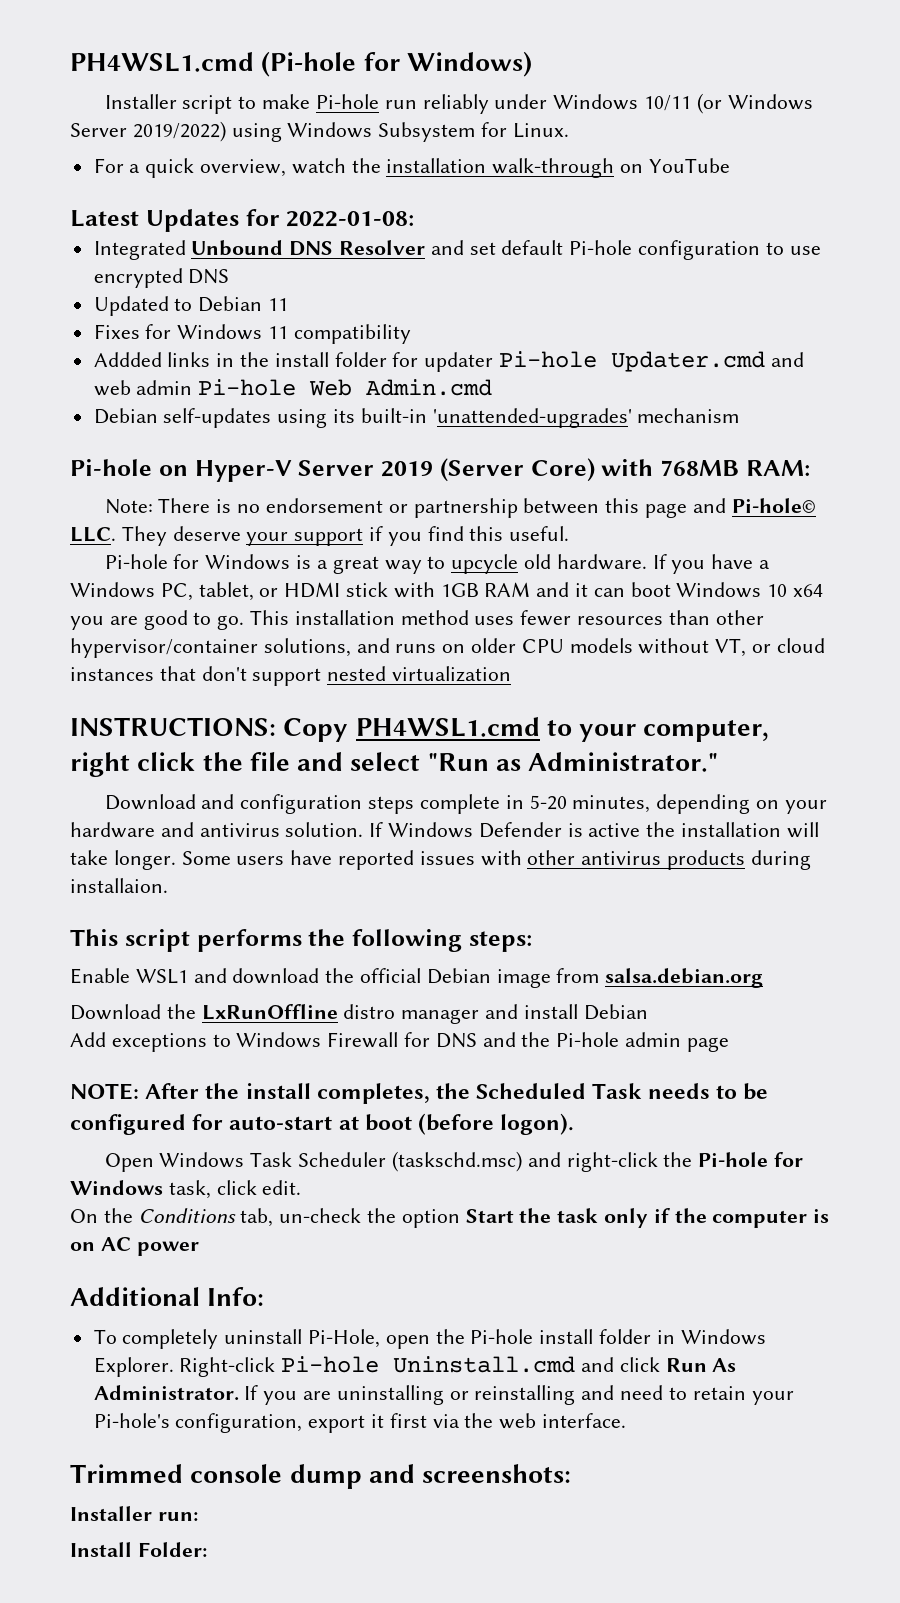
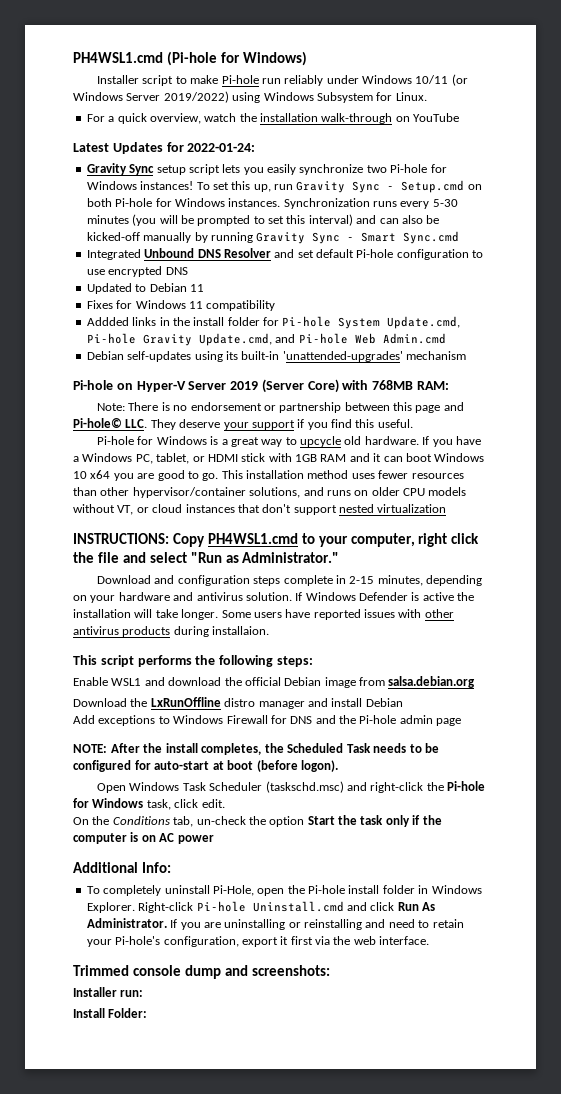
- Latest Updates for 2022-01-08:
+ Latest Updates for 2022-01-24:
+ Gravity Sync setup script lets you easily synchronize two Pi-hole for Windows instances! To set this up, run Gravity Sync - Setup.cmd on both Pi-hole for Windows instances. Synchronization runs every 5-30 minutes (you will be prompted to set this interval) and can also be kicked-off manually by running Gravity Sync - Smart Sync.cmd
- Addded links in the install folder for updater Pi-hole Updater.cmd and web admin Pi-hole Web Admin.cmd
+ Addded links in the install folder for Pi-hole System Update.cmd, Pi-hole Gravity Update.cmd, and Pi-hole Web Admin.cmd
- Download and configuration steps complete in 5-20 minutes, depending on your hardware and antivirus solution.
+ Download and configuration steps complete in 2-15 minutes, depending on your hardware and antivirus solution.

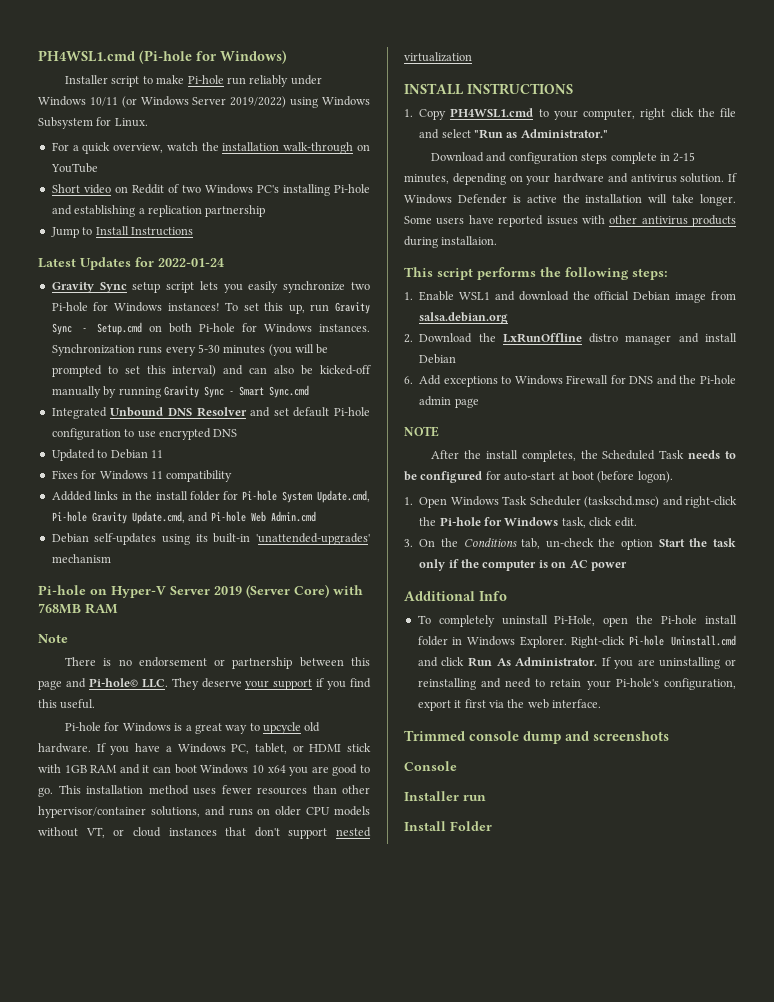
+ Short video on Reddit of two Windows PC's installing Pi-hole and establishing a replication partnership
+ Jump to Install Instructions
- Latest Updates for 2022-01-24:
+ Latest Updates for 2022-01-24
- Pi-hole on Hyper-V Server 2019 (Server Core) with 768MB RAM:
- Note: There is no endorsement or partnership between this page and Pi-hole© LLC. They deserve your support if you find this useful.
+ Pi-hole on Hyper-V Server 2019 (Server Core) with 768MB RAM
+ Note
+ There is no endorsement or partnership between this page and Pi-hole© LLC. They deserve your support if you find this useful.
- INSTRUCTIONS: Copy PH4WSL1.cmd to your computer, right click the file and select "Run as Administrator."
+ INSTALL INSTRUCTIONS
+ 1. Copy PH4WSL1.cmd to your computer, right click the file and select "Run as Administrator."
- Enable WSL1 and download the official Debian image from salsa.debian.org
+ 1. Enable WSL1 and download the official Debian image from salsa.debian.org
- Download the LxRunOffline distro manager and install Debian
+ 2. Download the LxRunOffline distro manager and install Debian
- Add exceptions to Windows Firewall for DNS and the Pi-hole admin page
+ 6. Add exceptions to Windows Firewall for DNS and the Pi-hole admin page
- NOTE: After the install completes, the Scheduled Task needs to be configured for auto-start at boot (before logon).
+ NOTE
+ After the install completes, the Scheduled Task needs to be configured for auto-start at boot (before logon).
- Open Windows Task Scheduler (taskschd.msc) and right-click the Pi-hole for Windows task, click edit.
+ 1. Open Windows Task Scheduler (taskschd.msc) and right-click the Pi-hole for Windows task, click edit.
- On the Conditions tab, un-check the option Start the task only if the computer is on AC power
+ 3. On the Conditions tab, un-check the option Start the task only if the computer is on AC power
- Additional Info:
+ Additional Info
- Trimmed console dump and screenshots:
- Installer run:
- Install Folder:
+ Trimmed console dump and screenshots
+ Console
+ Installer run
+ Install Folder

